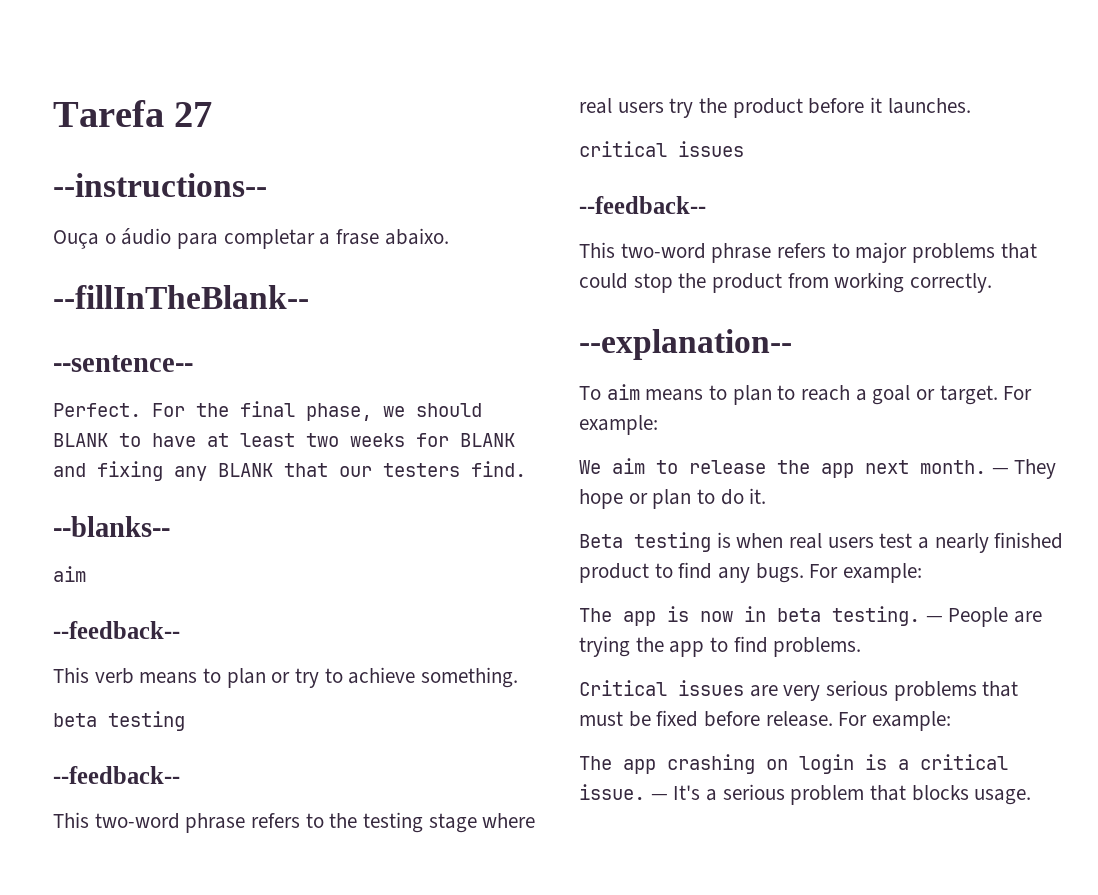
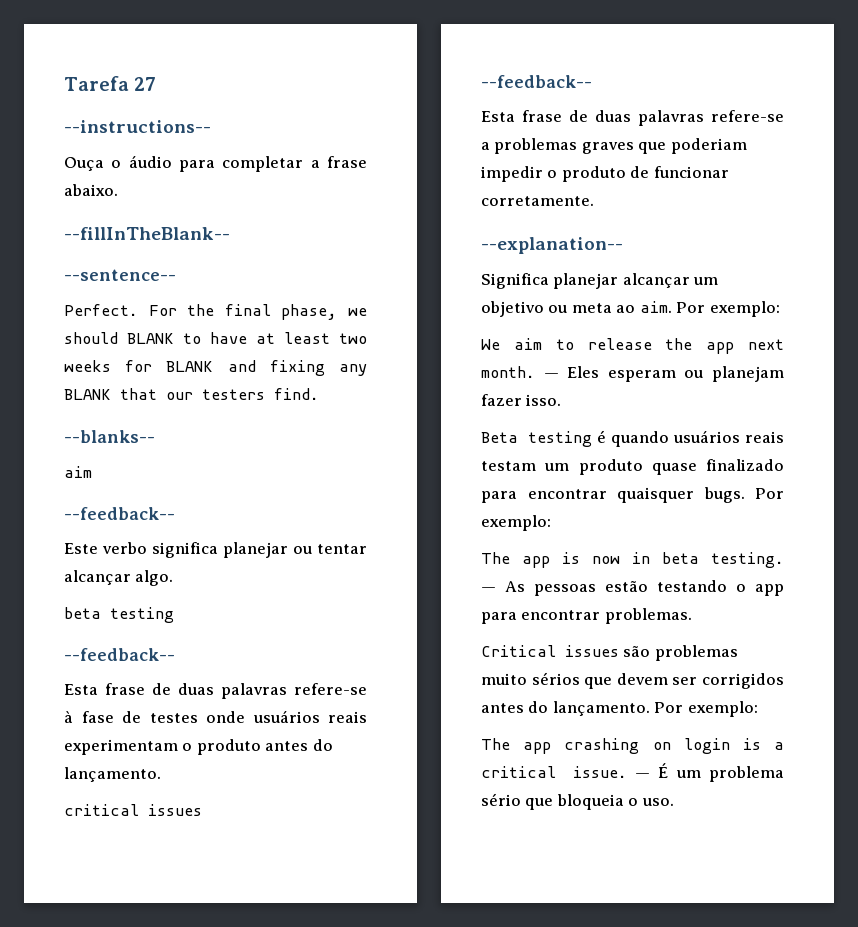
- This verb means to plan or try to achieve something.
+ Este verbo significa planejar ou tentar alcançar algo.
  beta testing
  --feedback--
- This two-word phrase refers to the testing stage where real users try the product before it launches.
+ Esta frase de duas palavras refere-se à fase de testes onde usuários reais experimentam o produto antes do lançamento.
  critical issues
  --feedback--
- This two-word phrase refers to major problems that could stop the product from working correctly.
+ Esta frase de duas palavras refere-se a problemas graves que poderiam impedir o produto de funcionar corretamente.
  --explanation--
- To aim means to plan to reach a goal or target. For example:
+ Significa planejar alcançar um objetivo ou meta ao aim. Por exemplo:
- — They hope or plan to do it.
- Beta testing is when real users test a nearly finished product to find any bugs. For example:
+ — Eles esperam ou planejam fazer isso.
+ Beta testing é quando usuários reais testam um produto quase finalizado para encontrar quaisquer bugs. Por exemplo:
- — People are trying the app to find problems.
- Critical issues are very serious problems that must be fixed before release. For example:
+ — As pessoas estão testando o app para encontrar problemas.
+ Critical issues são problemas muito sérios que devem ser corrigidos antes do lançamento. Por exemplo:
- — It's a serious problem that blocks usage.
+ — É um problema sério que bloqueia o uso.

